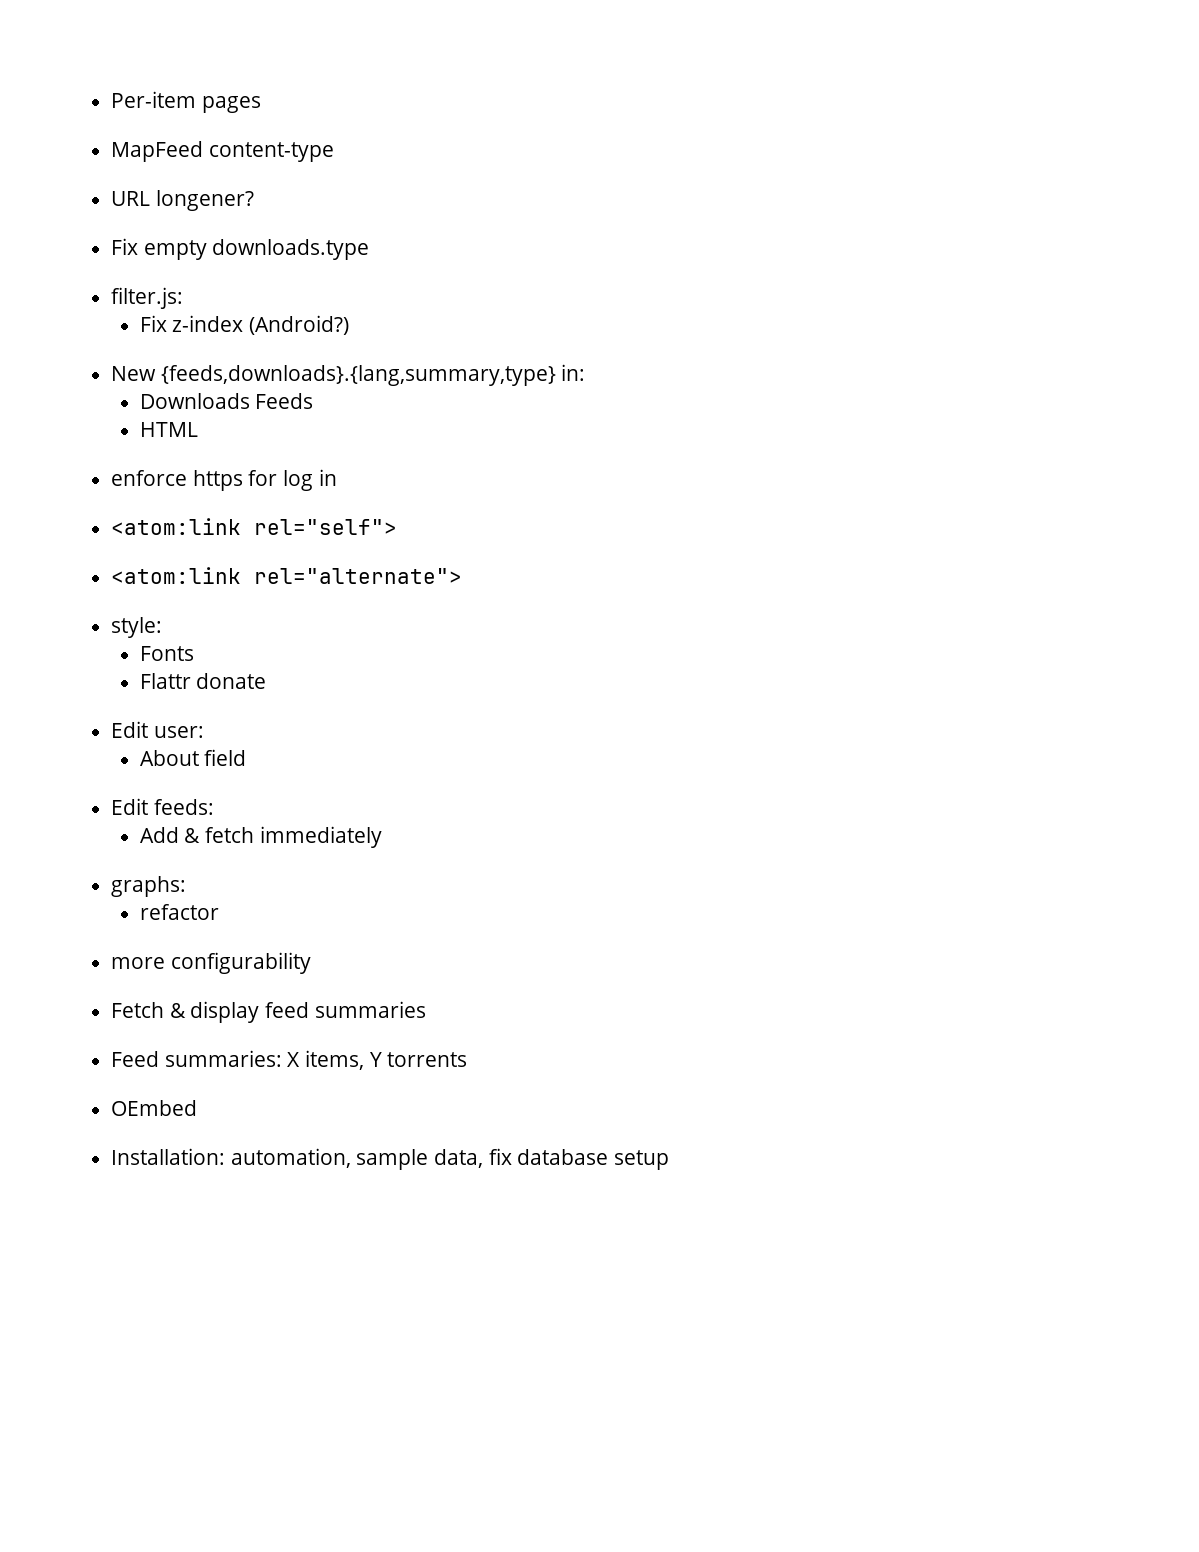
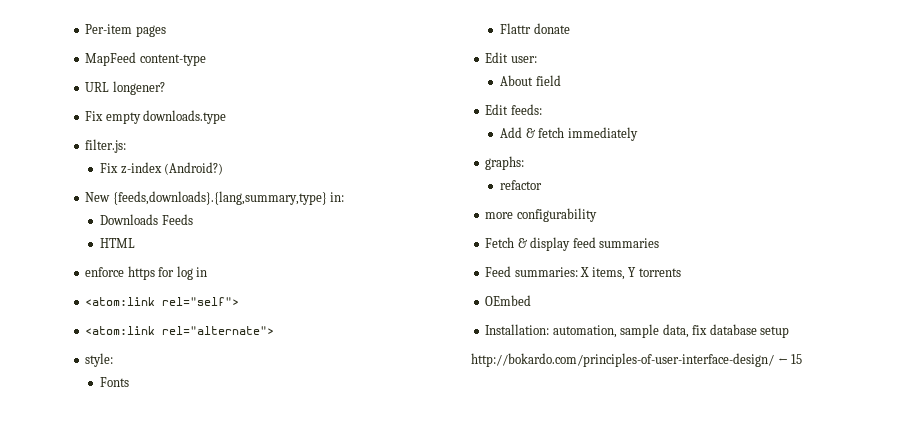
+ http://bokardo.com/principles-of-user-interface-design/ ← 15

